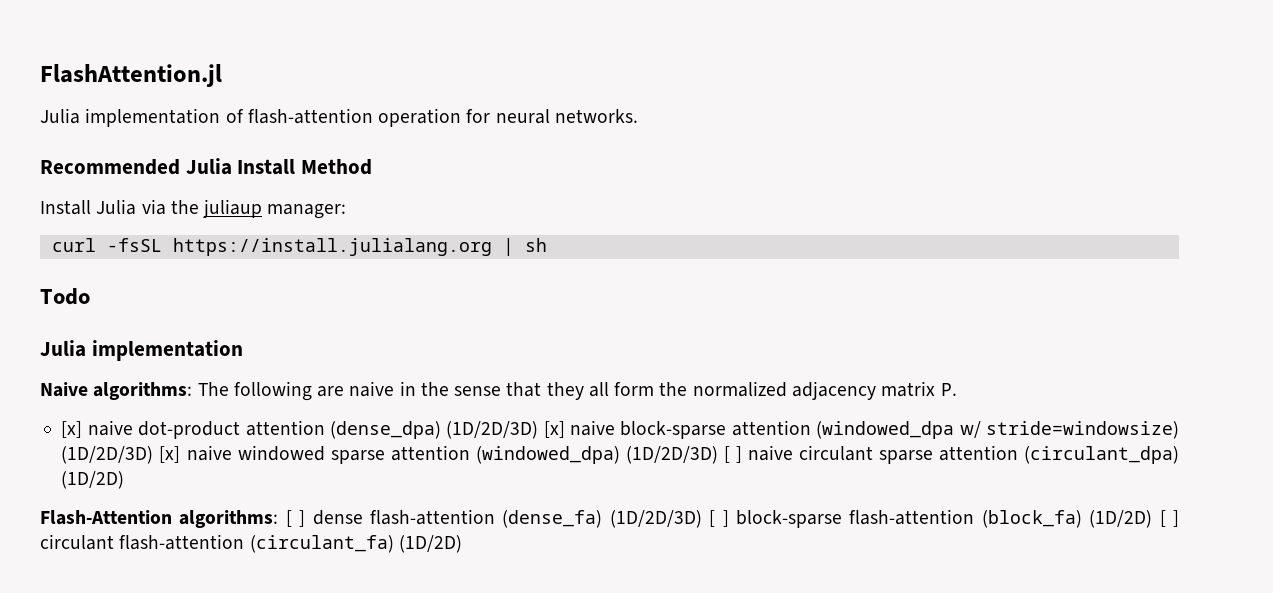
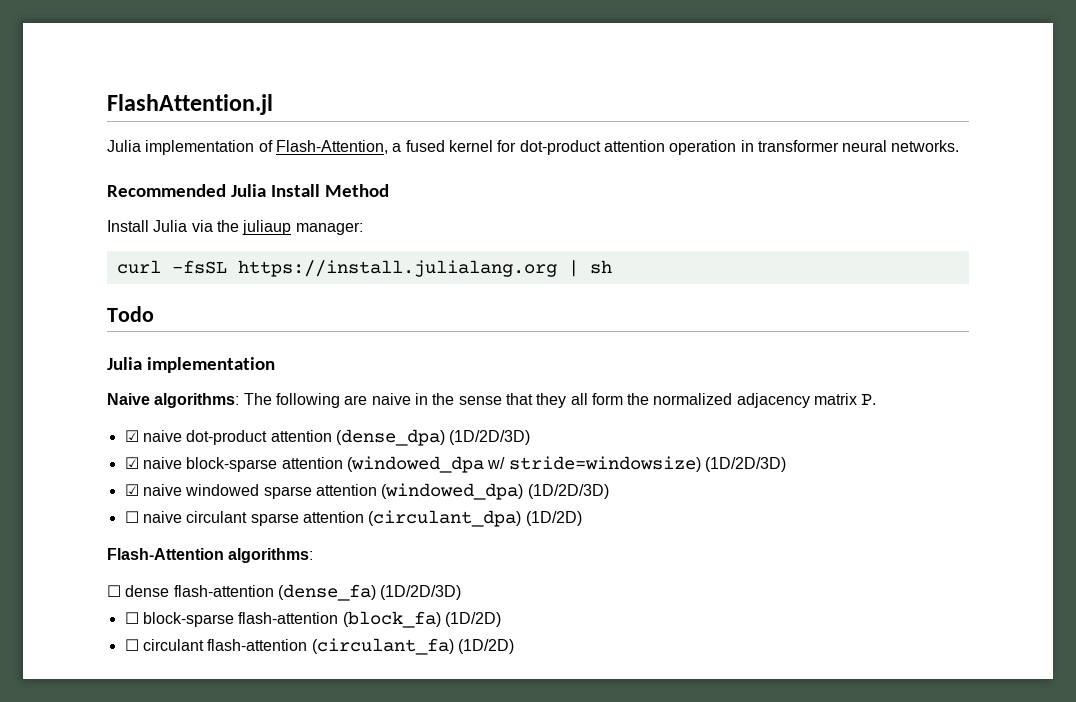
- Julia implementation of flash-attention operation for neural networks.
+ Julia implementation of Flash-Attention, a fused kernel for dot-product attention operation in transformer neural networks.
- [x] naive dot-product attention (dense_dpa) (1D/2D/3D) [x] naive block-sparse attention (windowed_dpa w/ stride=windowsize) (1D/2D/3D) [x] naive windowed sparse attention (windowed_dpa) (1D/2D/3D) [ ] naive circulant sparse attention (circulant_dpa) (1D/2D)
+ ☑ naive dot-product attention (dense_dpa) (1D/2D/3D)
+ ☑ naive block-sparse attention (windowed_dpa w/ stride=windowsize) (1D/2D/3D)
+ ☑ naive windowed sparse attention (windowed_dpa) (1D/2D/3D)
+ ☐ naive circulant sparse attention (circulant_dpa) (1D/2D)
- Flash-Attention algorithms: [ ] dense flash-attention (dense_fa) (1D/2D/3D) [ ] block-sparse flash-attention (block_fa) (1D/2D) [ ] circulant flash-attention (circulant_fa) (1D/2D)
+ Flash-Attention algorithms:
+ ☐ dense flash-attention (dense_fa) (1D/2D/3D)
+ ☐ block-sparse flash-attention (block_fa) (1D/2D)
+ ☐ circulant flash-attention (circulant_fa) (1D/2D)

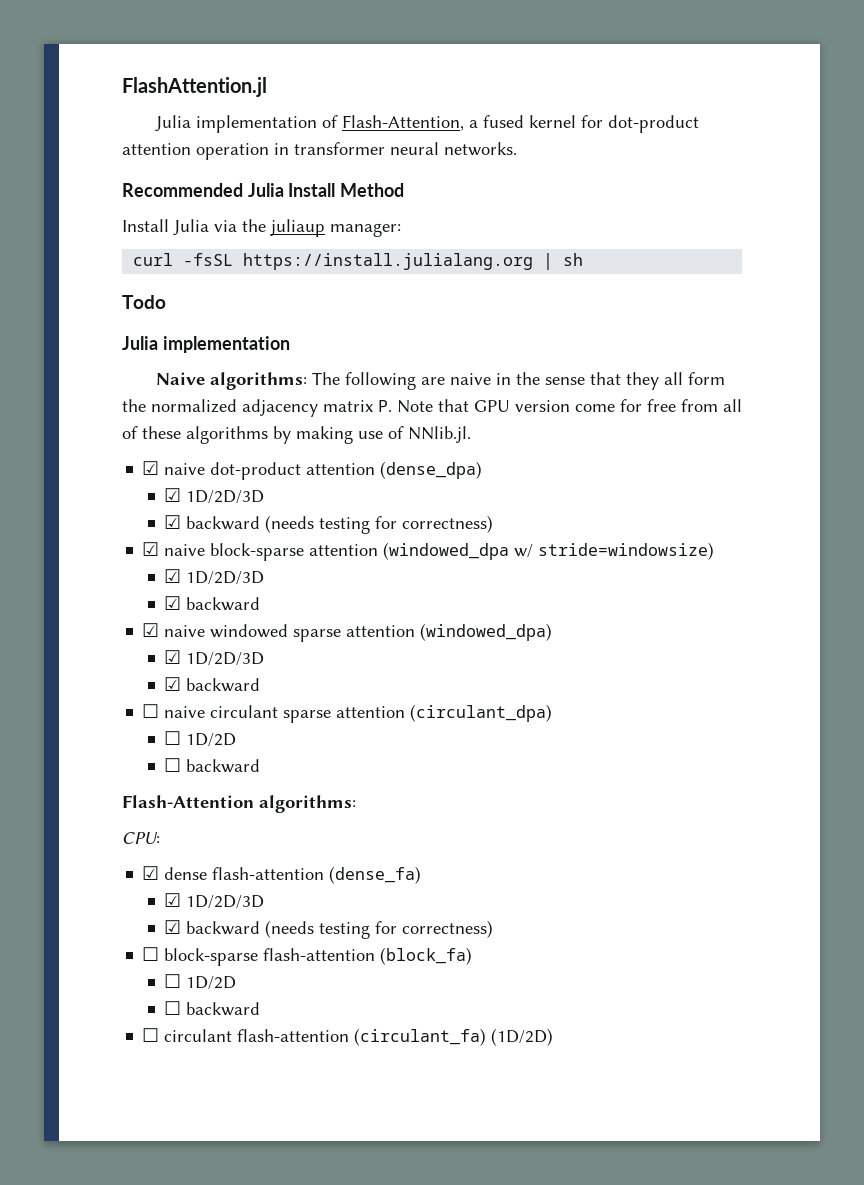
- Naive algorithms: The following are naive in the sense that they all form the normalized adjacency matrix P.
+ Naive algorithms: The following are naive in the sense that they all form the normalized adjacency matrix P. Note that GPU version come for free from all of these algorithms by making use of NNlib.jl.
- ☑ naive dot-product attention (dense_dpa) (1D/2D/3D)
+ ☑ naive dot-product attention (dense_dpa)
+ ☑ 1D/2D/3D
+ ☑ backward (needs testing for correctness)
- ☑ naive block-sparse attention (windowed_dpa w/ stride=windowsize) (1D/2D/3D)
+ ☑ naive block-sparse attention (windowed_dpa w/ stride=windowsize)
+ ☑ 1D/2D/3D
+ ☑ backward
- ☑ naive windowed sparse attention (windowed_dpa) (1D/2D/3D)
+ ☑ naive windowed sparse attention (windowed_dpa)
+ ☑ 1D/2D/3D
+ ☑ backward
- ☐ naive circulant sparse attention (circulant_dpa) (1D/2D)
+ ☐ naive circulant sparse attention (circulant_dpa)
+ ☐ 1D/2D
+ ☐ backward
- ☐ dense flash-attention (dense_fa) (1D/2D/3D)
+ CPU:
+ ☑ dense flash-attention (dense_fa)
+ ☑ 1D/2D/3D
+ ☑ backward (needs testing for correctness)
- ☐ block-sparse flash-attention (block_fa) (1D/2D)
+ ☐ block-sparse flash-attention (block_fa)
+ ☐ 1D/2D
+ ☐ backward

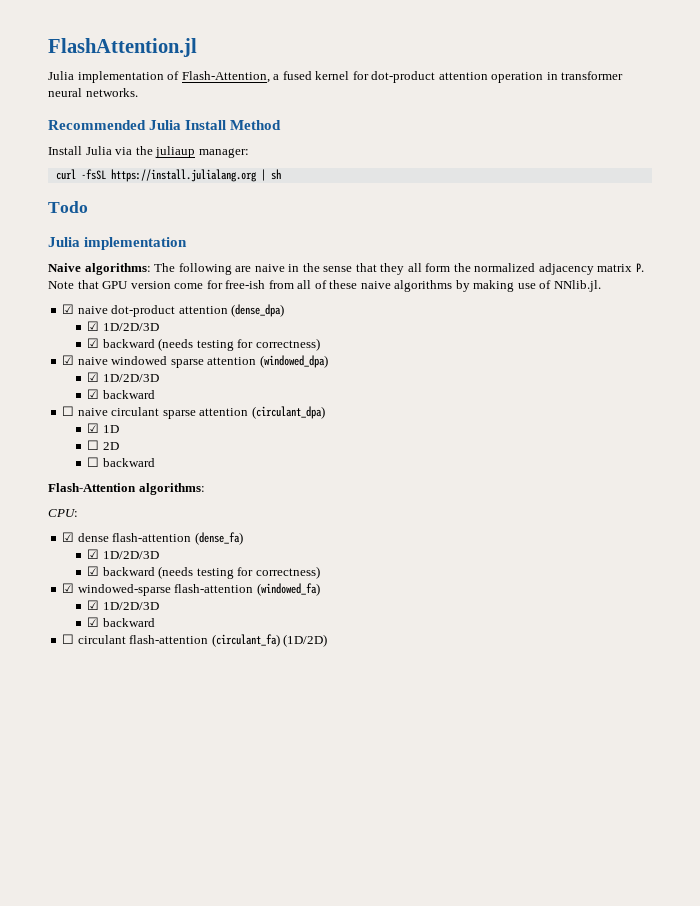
- Naive algorithms: The following are naive in the sense that they all form the normalized adjacency matrix P. Note that GPU version come for free from all of these algorithms by making use of NNlib.jl.
+ Naive algorithms: The following are naive in the sense that they all form the normalized adjacency matrix P. Note that GPU version come for free-ish from all of these naive algorithms by making use of NNlib.jl.
- ☑ naive block-sparse attention (windowed_dpa w/ stride=windowsize)
- ☑ 1D/2D/3D
- ☑ backward
  ☐ naive circulant sparse attention (circulant_dpa)
- ☐ 1D/2D
+ ☑ 1D
+ ☐ 2D
- ☐ block-sparse flash-attention (block_fa)
- ☐ 1D/2D
- ☐ backward
+ ☑ windowed-sparse flash-attention (windowed_fa)
+ ☑ 1D/2D/3D
+ ☑ backward

